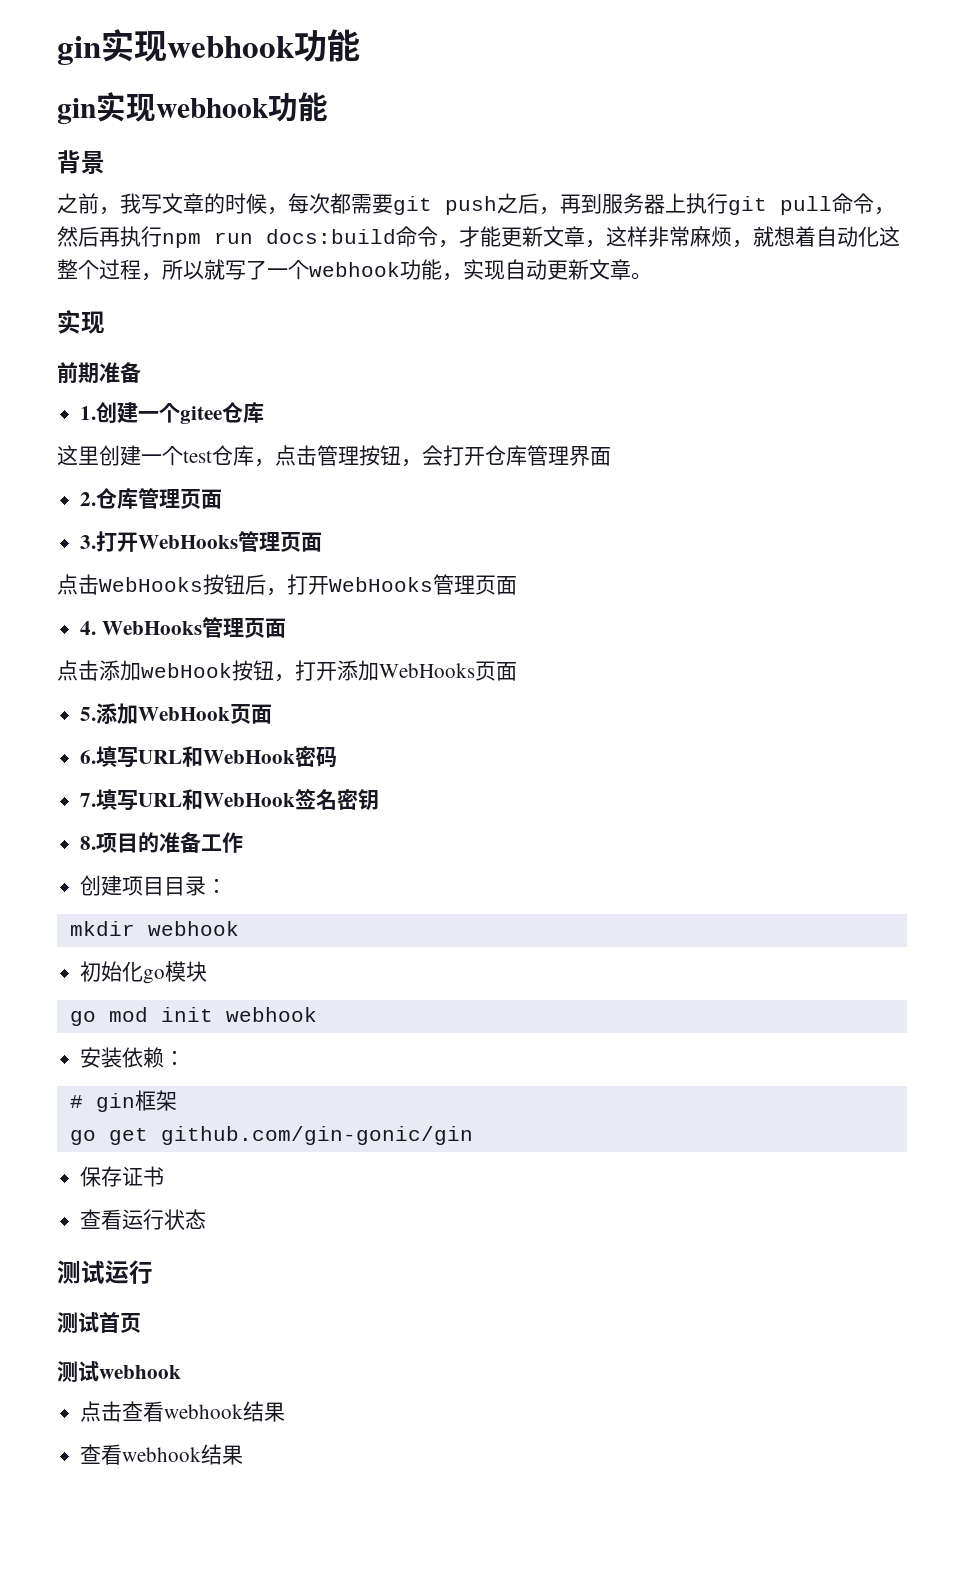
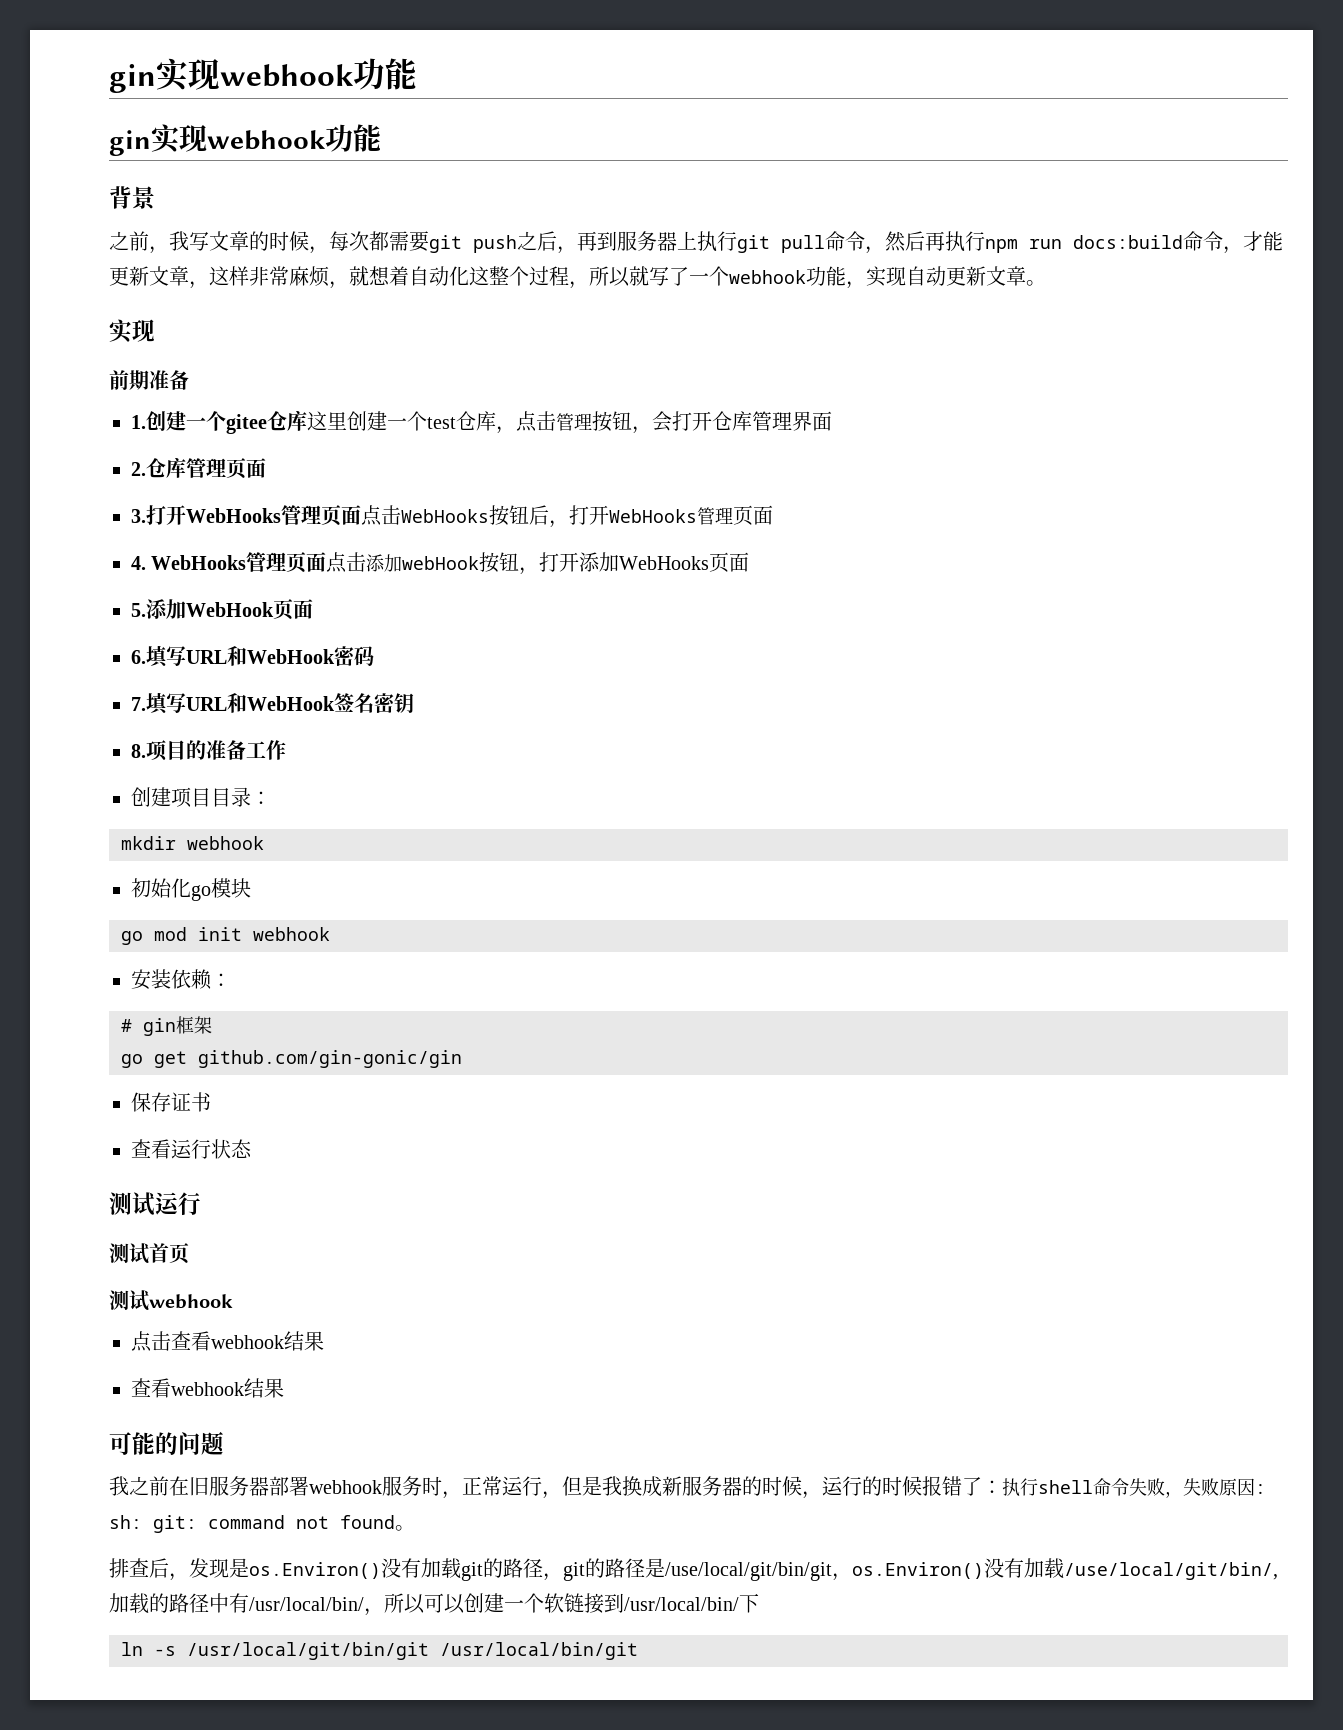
- 1.创建一个gitee仓库
- 这里创建一个test仓库，点击管理按钮，会打开仓库管理界面
+ 1.创建一个gitee仓库这里创建一个test仓库，点击管理按钮，会打开仓库管理界面
- 3.打开WebHooks管理页面
- 点击WebHooks按钮后，打开WebHooks管理页面
+ 3.打开WebHooks管理页面点击WebHooks按钮后，打开WebHooks管理页面
- 4. WebHooks管理页面
- 点击添加webHook按钮，打开添加WebHooks页面
+ 4. WebHooks管理页面点击添加webHook按钮，打开添加WebHooks页面
+ 可能的问题
+ 我之前在旧服务器部署webhook服务时，正常运行，但是我换成新服务器的时候，运行的时候报错了：执行shell命令失败，失败原因: sh: git: command not found。
+ 排查后，发现是os.Environ()没有加载git的路径，git的路径是/use/local/git/bin/git，os.Environ()没有加载/use/local/git/bin/,加载的路径中有/usr/local/bin/，所以可以创建一个软链接到/usr/local/bin/下
+ ln -s /usr/local/git/bin/git /usr/local/bin/git

